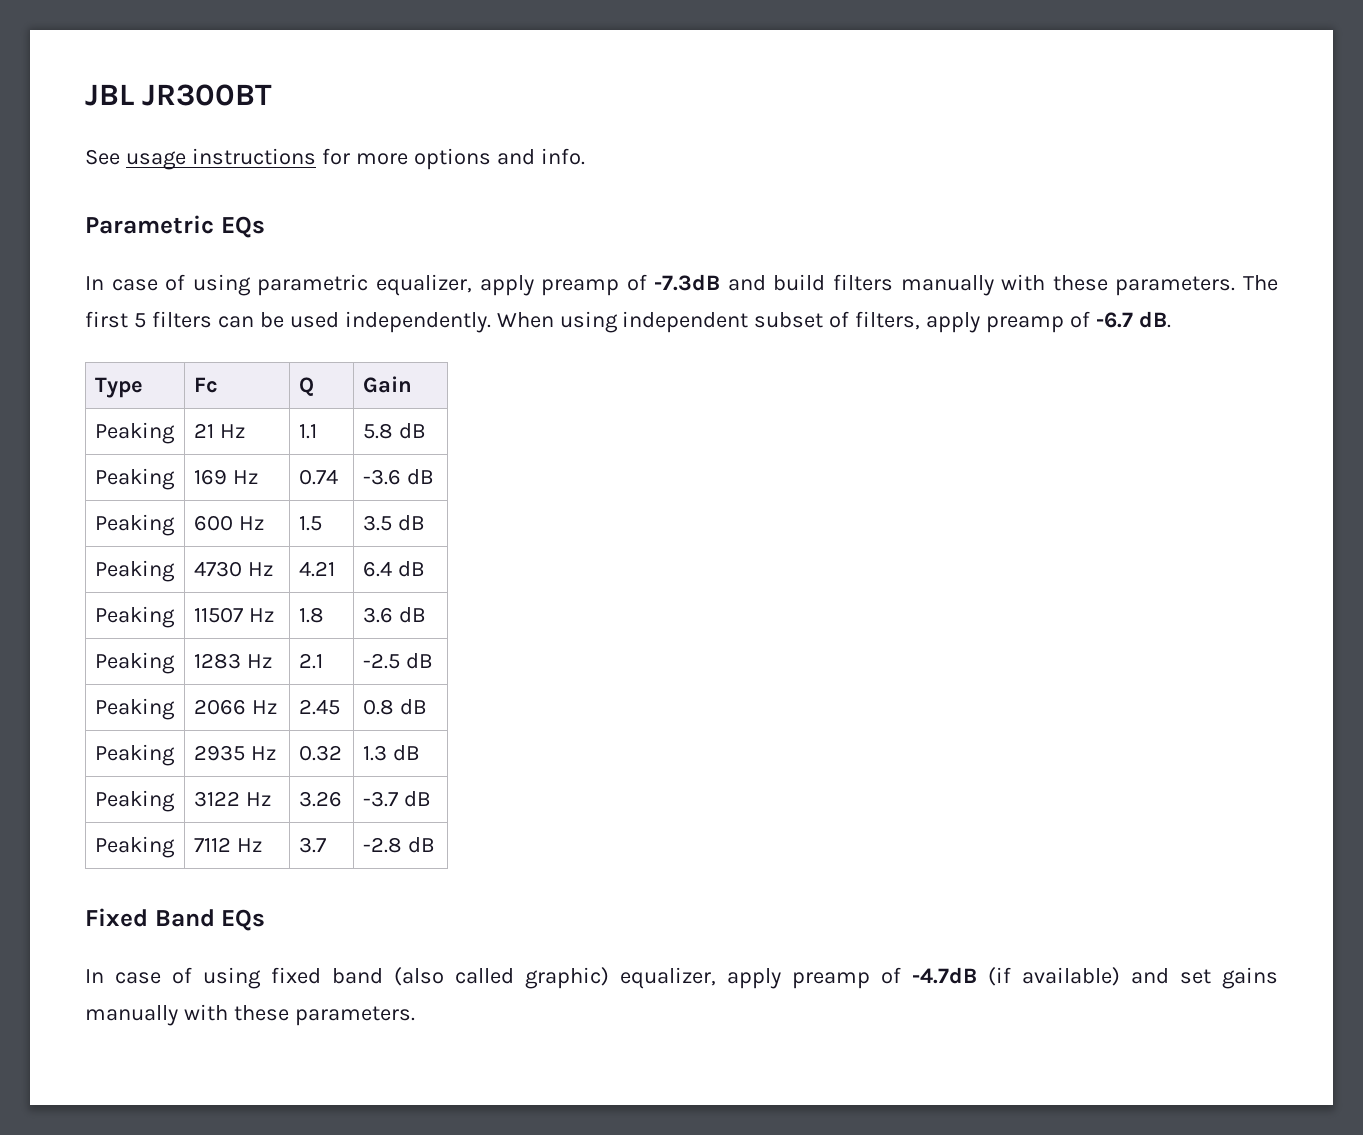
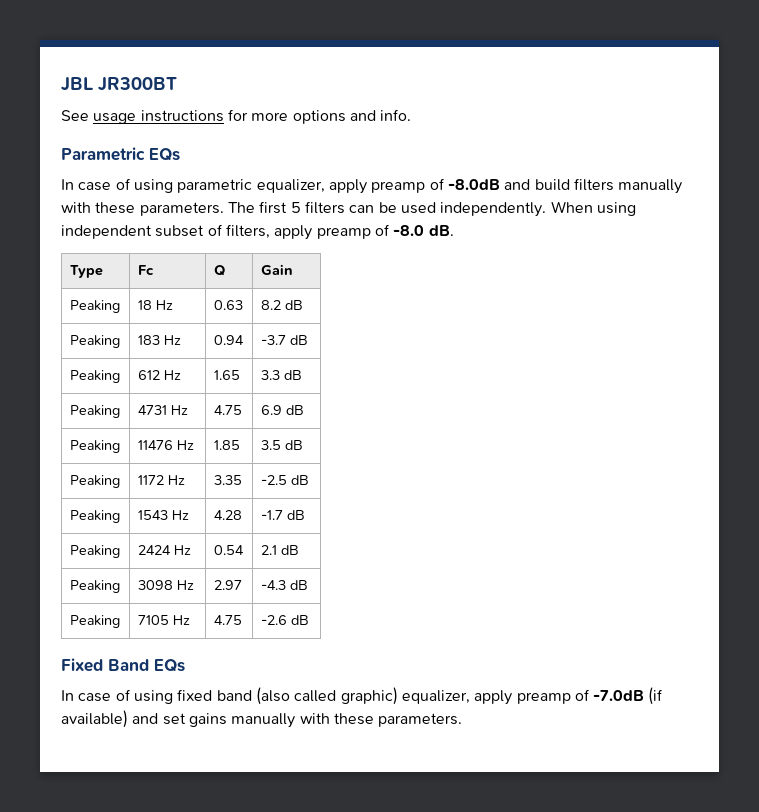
- In case of using parametric equalizer, apply preamp of -7.3dB and build filters manually with these parameters.
+ In case of using parametric equalizer, apply preamp of -8.0dB and build filters manually with these parameters.
- When using independent subset of filters, apply preamp of -6.7 dB.
+ When using independent subset of filters, apply preamp of -8.0 dB.
- Peaking | 21 Hz | 1.1 | 5.8 dB
- Peaking | 169 Hz | 0.74 | -3.6 dB
- Peaking | 600 Hz | 1.5 | 3.5 dB
+ Peaking | 18 Hz | 0.63 | 8.2 dB
+ Peaking | 183 Hz | 0.94 | -3.7 dB
+ Peaking | 612 Hz | 1.65 | 3.3 dB
+ Peaking | 4731 Hz | 4.75 | 6.9 dB
+ Peaking | 11476 Hz | 1.85 | 3.5 dB
- Peaking | 4730 Hz | 4.21 | 6.4 dB
- Peaking | 11507 Hz | 1.8 | 3.6 dB
- Peaking | 1283 Hz | 2.1 | -2.5 dB
+ Peaking | 1172 Hz | 3.35 | -2.5 dB
- Peaking | 2066 Hz | 2.45 | 0.8 dB
- Peaking | 2935 Hz | 0.32 | 1.3 dB
- Peaking | 3122 Hz | 3.26 | -3.7 dB
- Peaking | 7112 Hz | 3.7 | -2.8 dB
+ Peaking | 1543 Hz | 4.28 | -1.7 dB
+ Peaking | 2424 Hz | 0.54 | 2.1 dB
+ Peaking | 3098 Hz | 2.97 | -4.3 dB
+ Peaking | 7105 Hz | 4.75 | -2.6 dB
- In case of using fixed band (also called graphic) equalizer, apply preamp of -4.7dB (if available) and set gains manually with these parameters.
+ In case of using fixed band (also called graphic) equalizer, apply preamp of -7.0dB (if available) and set gains manually with these parameters.

